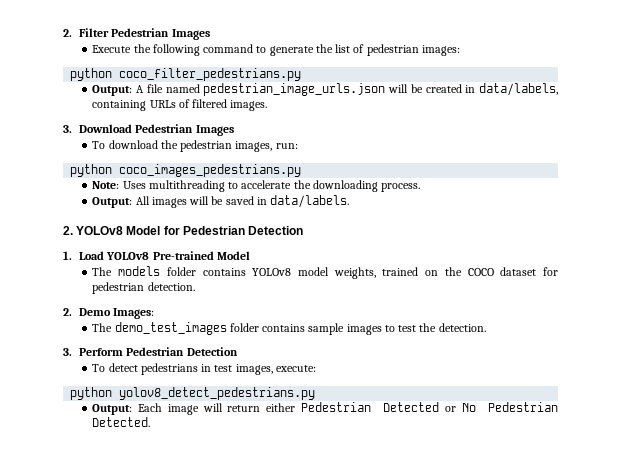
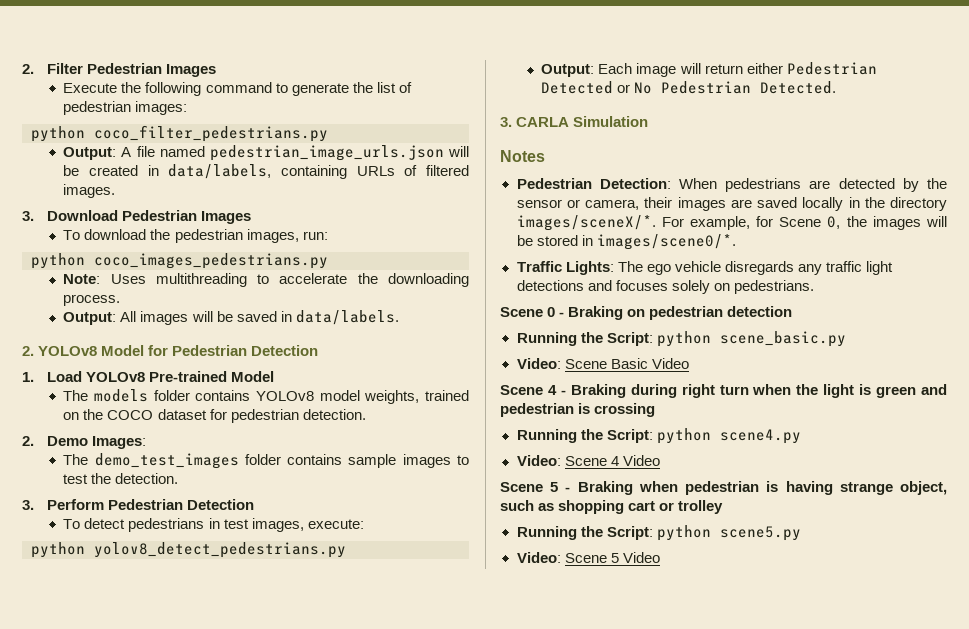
+ 3. CARLA Simulation
+ Notes
+ Pedestrian Detection: When pedestrians are detected by the sensor or camera, their images are saved locally in the directory images/sceneX/*. For example, for Scene 0, the images will be stored in images/scene0/*.
+ Traffic Lights: The ego vehicle disregards any traffic light detections and focuses solely on pedestrians.
+ Scene 0 - Braking on pedestrian detection
+ Running the Script: python scene_basic.py
+ Video: Scene Basic Video
+ Scene 4 - Braking during right turn when the light is green and pedestrian is crossing
+ Running the Script: python scene4.py
+ Video: Scene 4 Video
+ Scene 5 - Braking when pedestrian is having strange object, such as shopping cart or trolley
+ Running the Script: python scene5.py
+ Video: Scene 5 Video

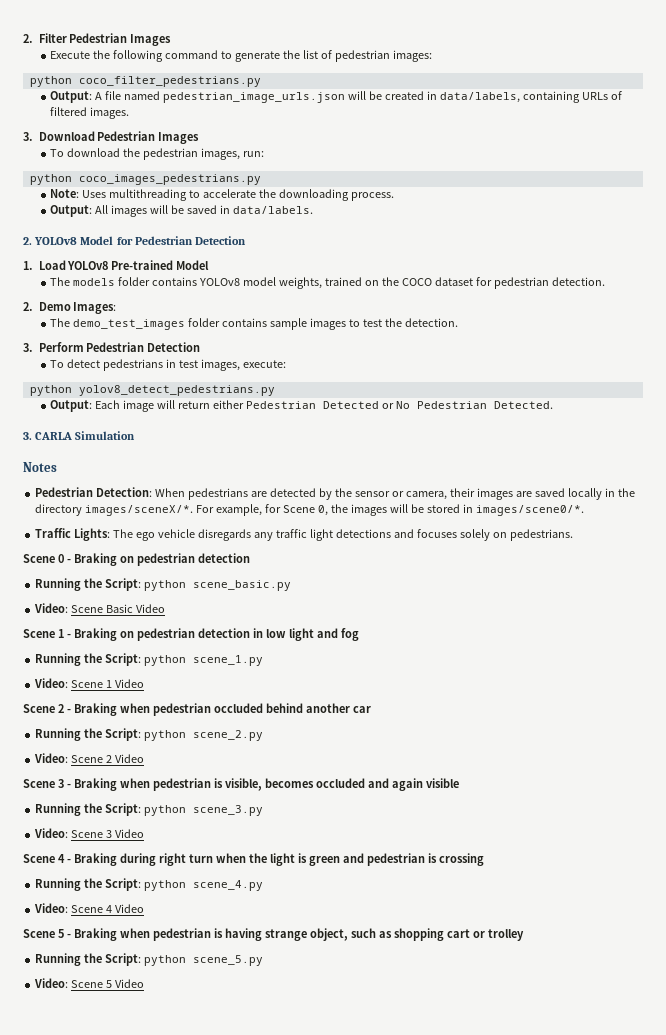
+ Scene 1 - Braking on pedestrian detection in low light and fog
+ Running the Script: python scene_1.py
+ Video: Scene 1 Video
+ Scene 2 - Braking when pedestrian occluded behind another car
+ Running the Script: python scene_2.py
+ Video: Scene 2 Video
+ Scene 3 - Braking when pedestrian is visible, becomes occluded and again visible
+ Running the Script: python scene_3.py
+ Video: Scene 3 Video
- Running the Script: python scene4.py
+ Running the Script: python scene_4.py
- Running the Script: python scene5.py
+ Running the Script: python scene_5.py

